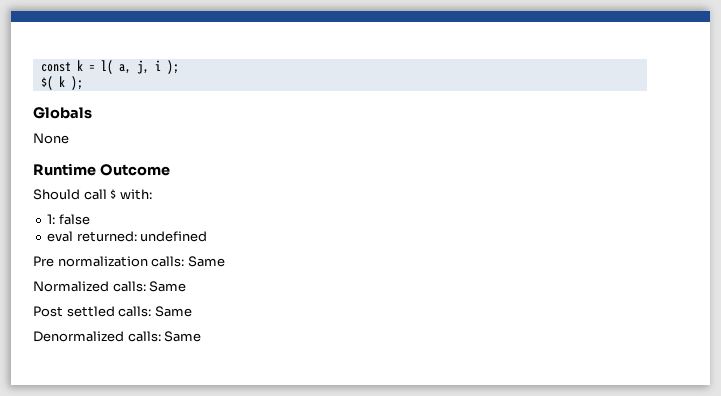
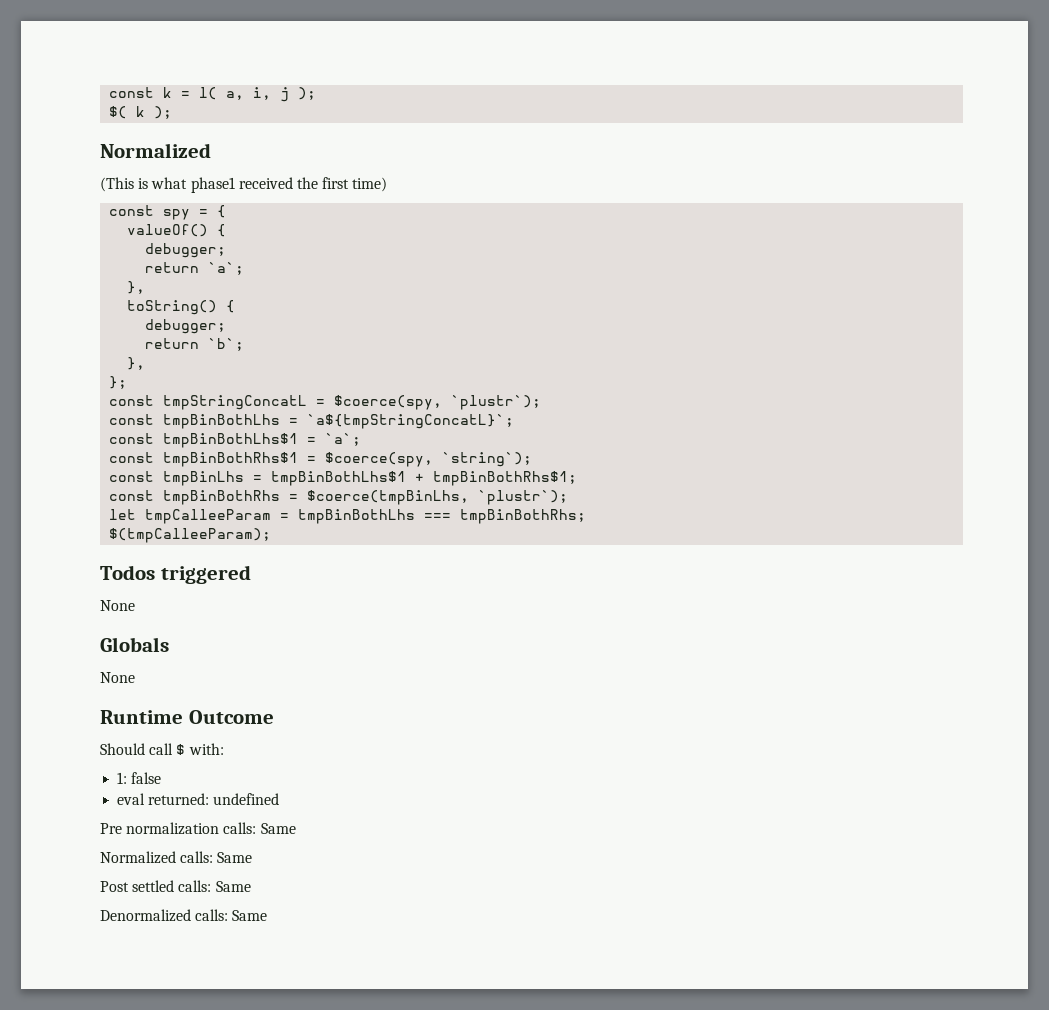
- const k = l( a, j, i );
+ const k = l( a, i, j );
  $( k );
+ Normalized
+ (This is what phase1 received the first time)
+ const spy = {
+ valueOf() {
+ debugger;
+ return `a`;
+ },
+ toString() {
+ debugger;
+ return `b`;
+ },
+ };
+ const tmpStringConcatL = $coerce(spy, `plustr`);
+ const tmpBinBothLhs = `a${tmpStringConcatL}`;
+ const tmpBinBothLhs$1 = `a`;
+ const tmpBinBothRhs$1 = $coerce(spy, `string`);
+ const tmpBinLhs = tmpBinBothLhs$1 + tmpBinBothRhs$1;
+ const tmpBinBothRhs = $coerce(tmpBinLhs, `plustr`);
+ let tmpCalleeParam = tmpBinBothLhs === tmpBinBothRhs;
+ $(tmpCalleeParam);
+ Todos triggered
+ None

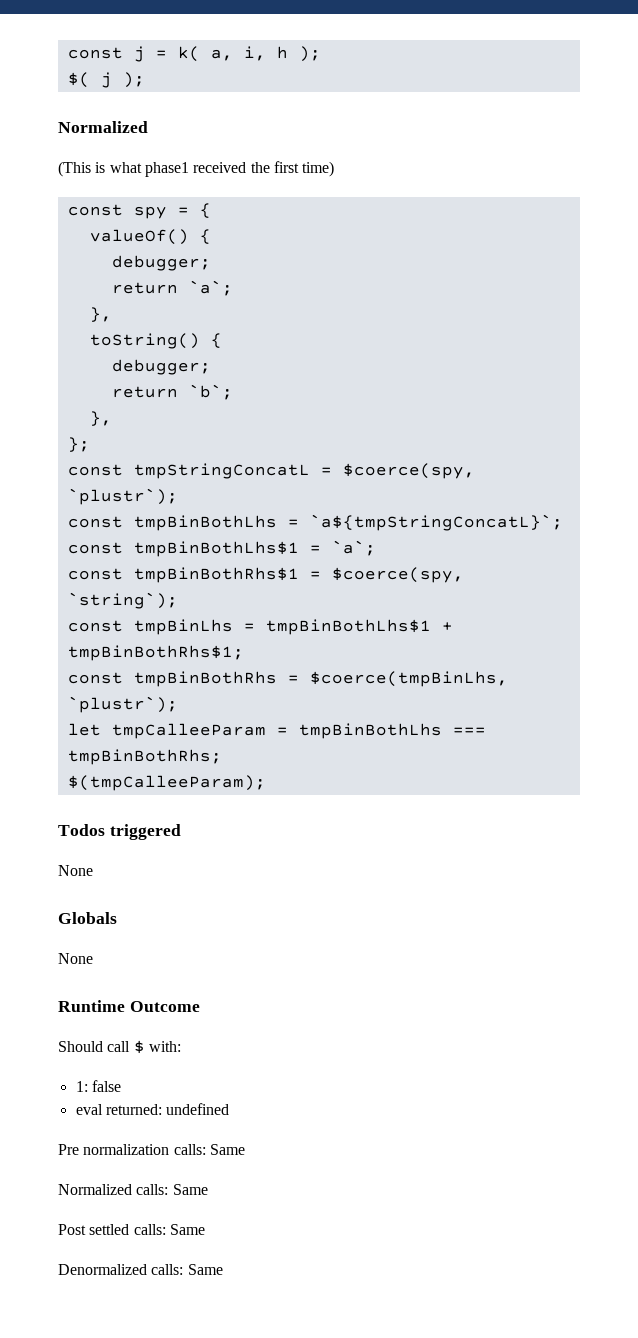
- const k = l( a, i, j );
+ const j = k( a, i, h );
- $( k );
+ $( j );

